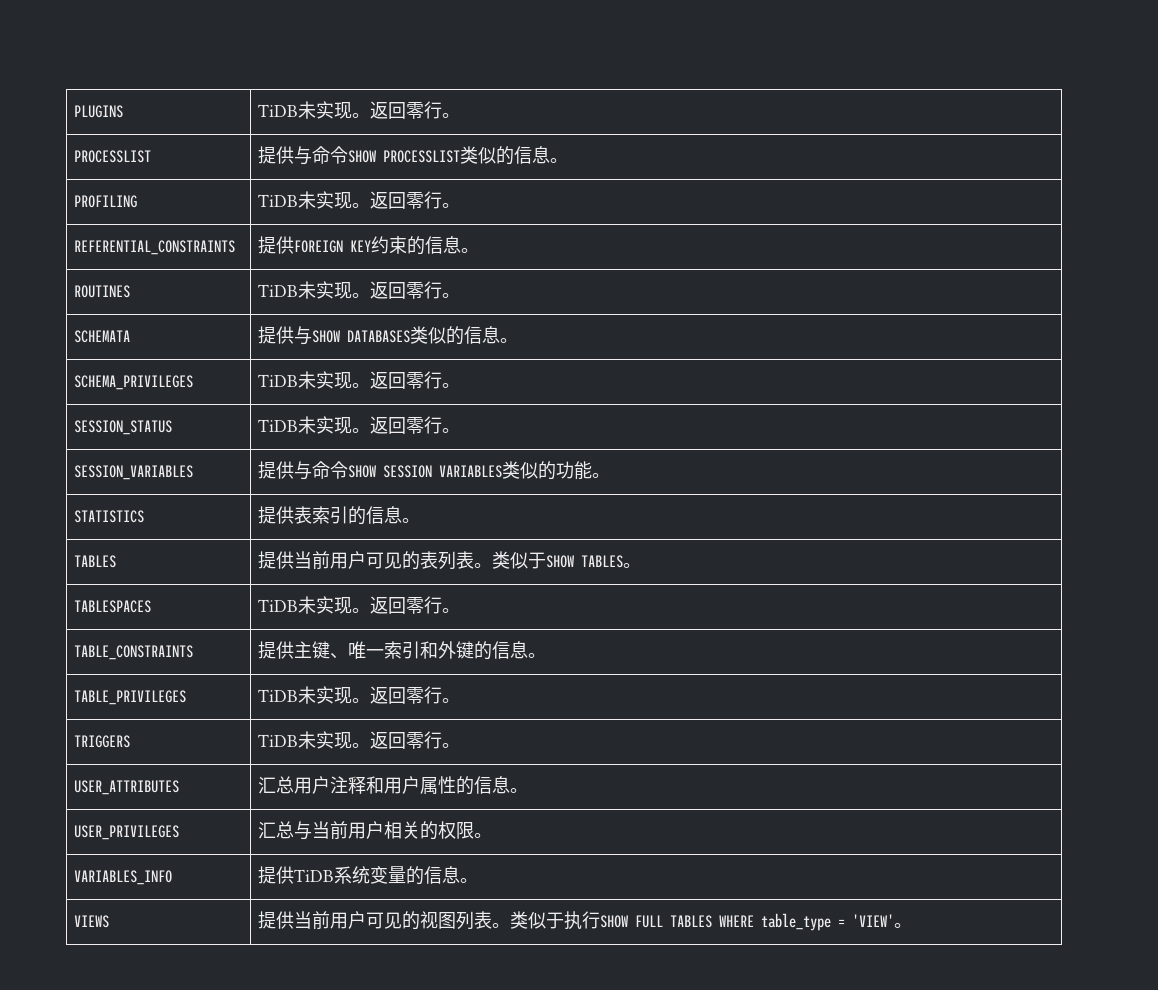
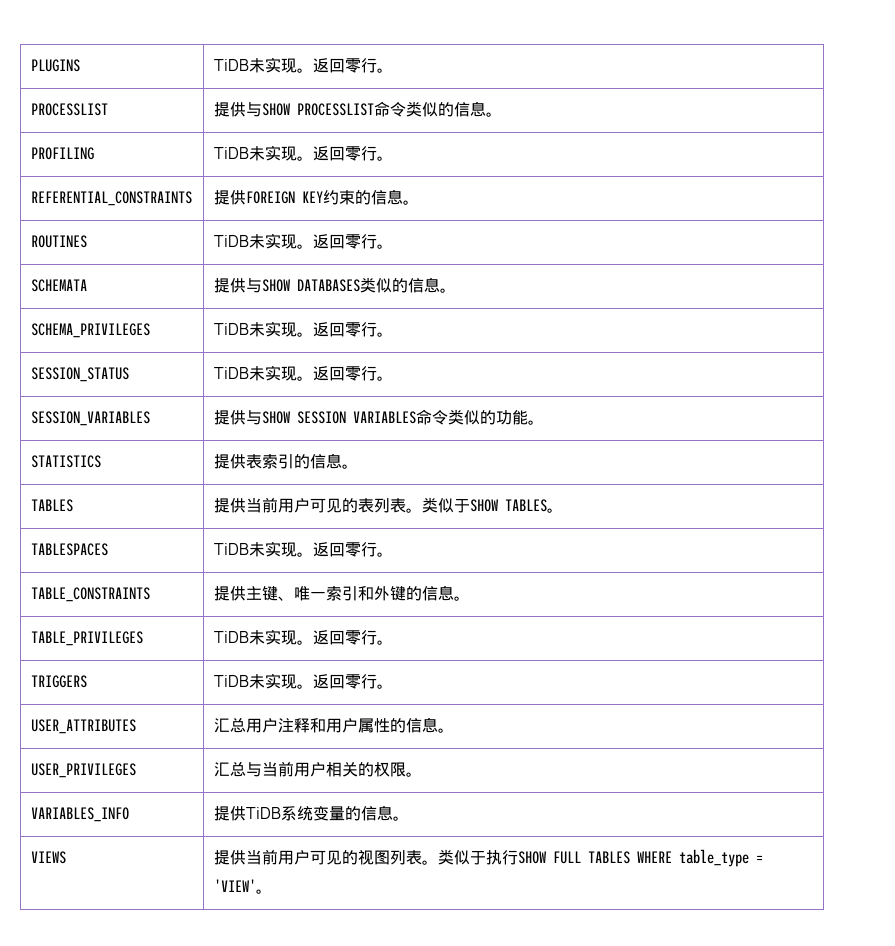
- PROCESSLIST | 提供与命令SHOW PROCESSLIST类似的信息。
+ PROCESSLIST | 提供与SHOW PROCESSLIST命令类似的信息。
- SESSION_VARIABLES | 提供与命令SHOW SESSION VARIABLES类似的功能。
+ SESSION_VARIABLES | 提供与SHOW SESSION VARIABLES命令类似的功能。

